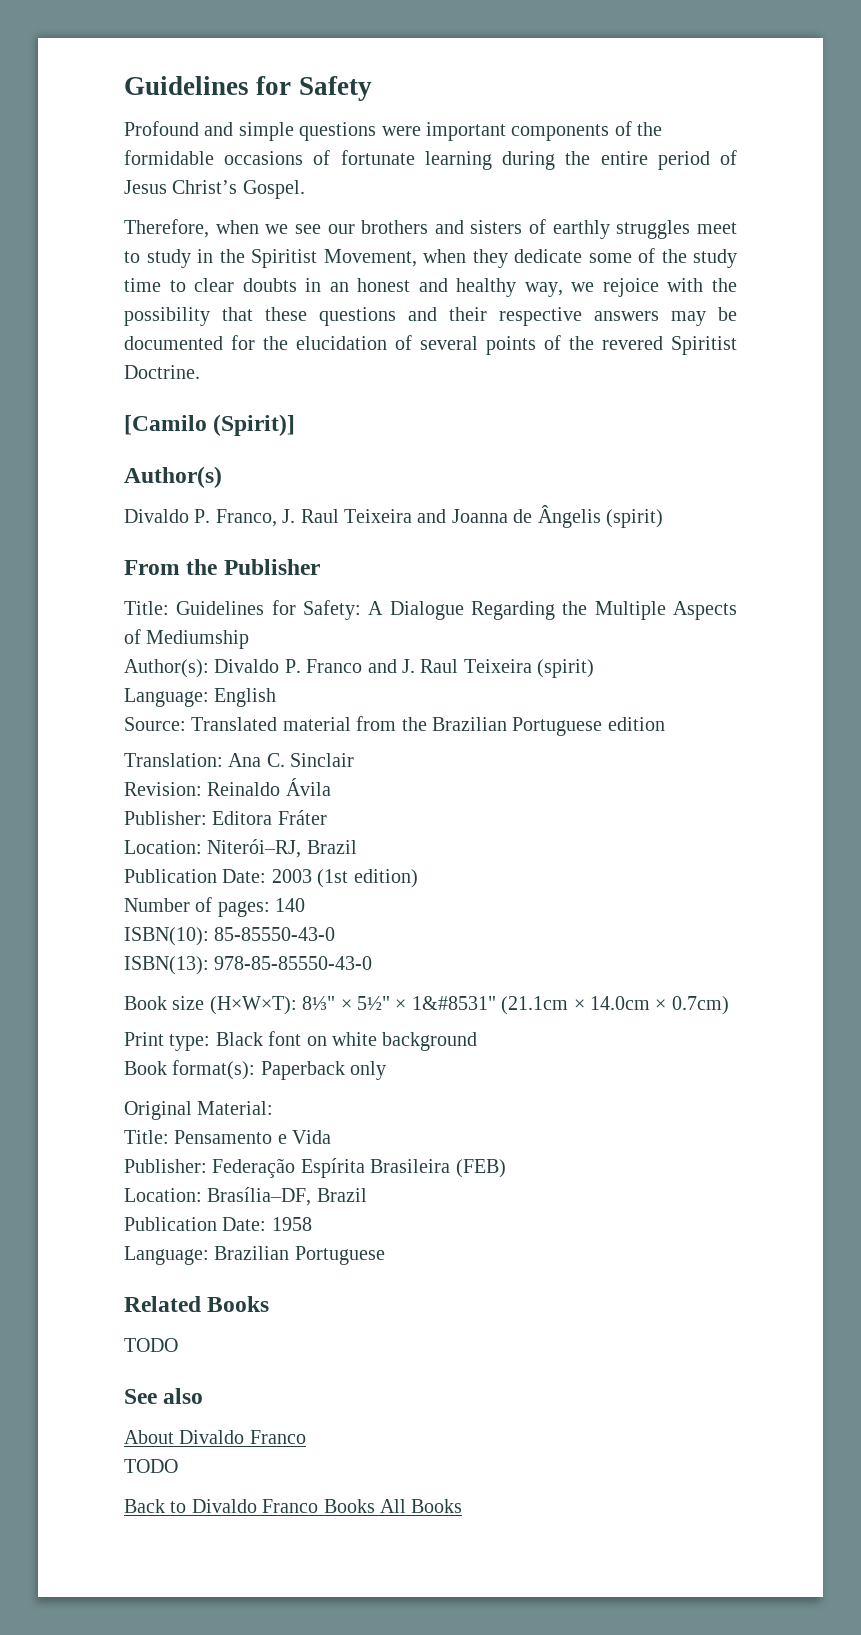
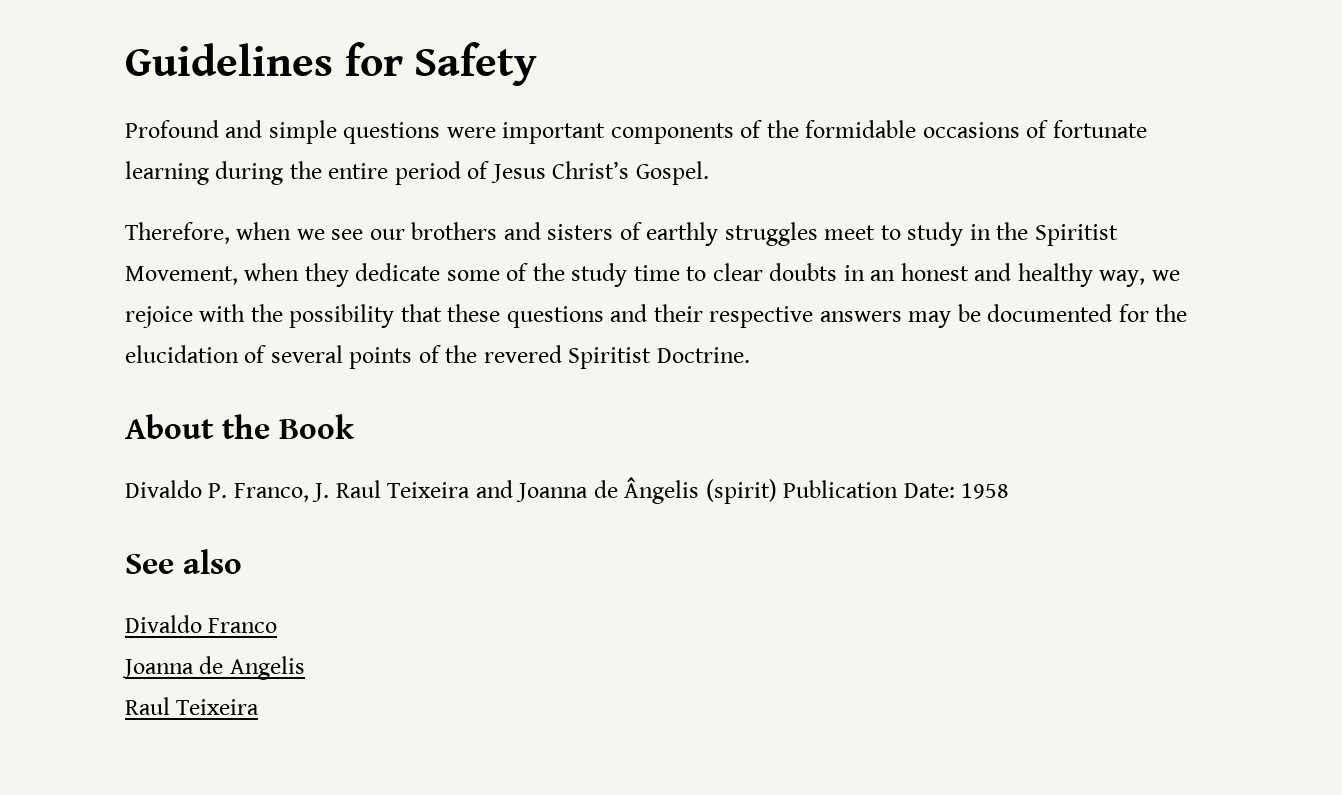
- [Camilo (Spirit)]
- Author(s)
+ About the Book
- Divaldo P. Franco, J. Raul Teixeira and Joanna de Ângelis (spirit)
- From the Publisher
- Title: Guidelines for Safety: A Dialogue Regarding the Multiple Aspects of Mediumship
- Author(s): Divaldo P. Franco and J. Raul Teixeira (spirit)
- Language: English
- Source: Translated material from the Brazilian Portuguese edition
- Translation: Ana C. Sinclair
- Revision: Reinaldo Ávila
- Publisher: Editora Fráter
- Location: Niterói–RJ, Brazil
- Publication Date: 2003 (1st edition)
- Number of pages: 140
- ISBN(10): 85-85550-43-0
- ISBN(13): 978-85-85550-43-0
- Book size (H×W×T): 8⅓" × 5½" × 1&#8531" (21.1cm × 14.0cm × 0.7cm)
- Print type: Black font on white background
- Book format(s): Paperback only
- Original Material:
- Title: Pensamento e Vida
- Publisher: Federação Espírita Brasileira (FEB)
- Location: Brasília–DF, Brazil
- Publication Date: 1958
- Language: Brazilian Portuguese
- Related Books
- TODO
+ Divaldo P. Franco, J. Raul Teixeira and Joanna de Ângelis (spirit) Publication Date: 1958
- About Divaldo Franco
- TODO
- Back to Divaldo Franco Books All Books
+ Divaldo Franco
+ Joanna de Angelis
+ Raul Teixeira

